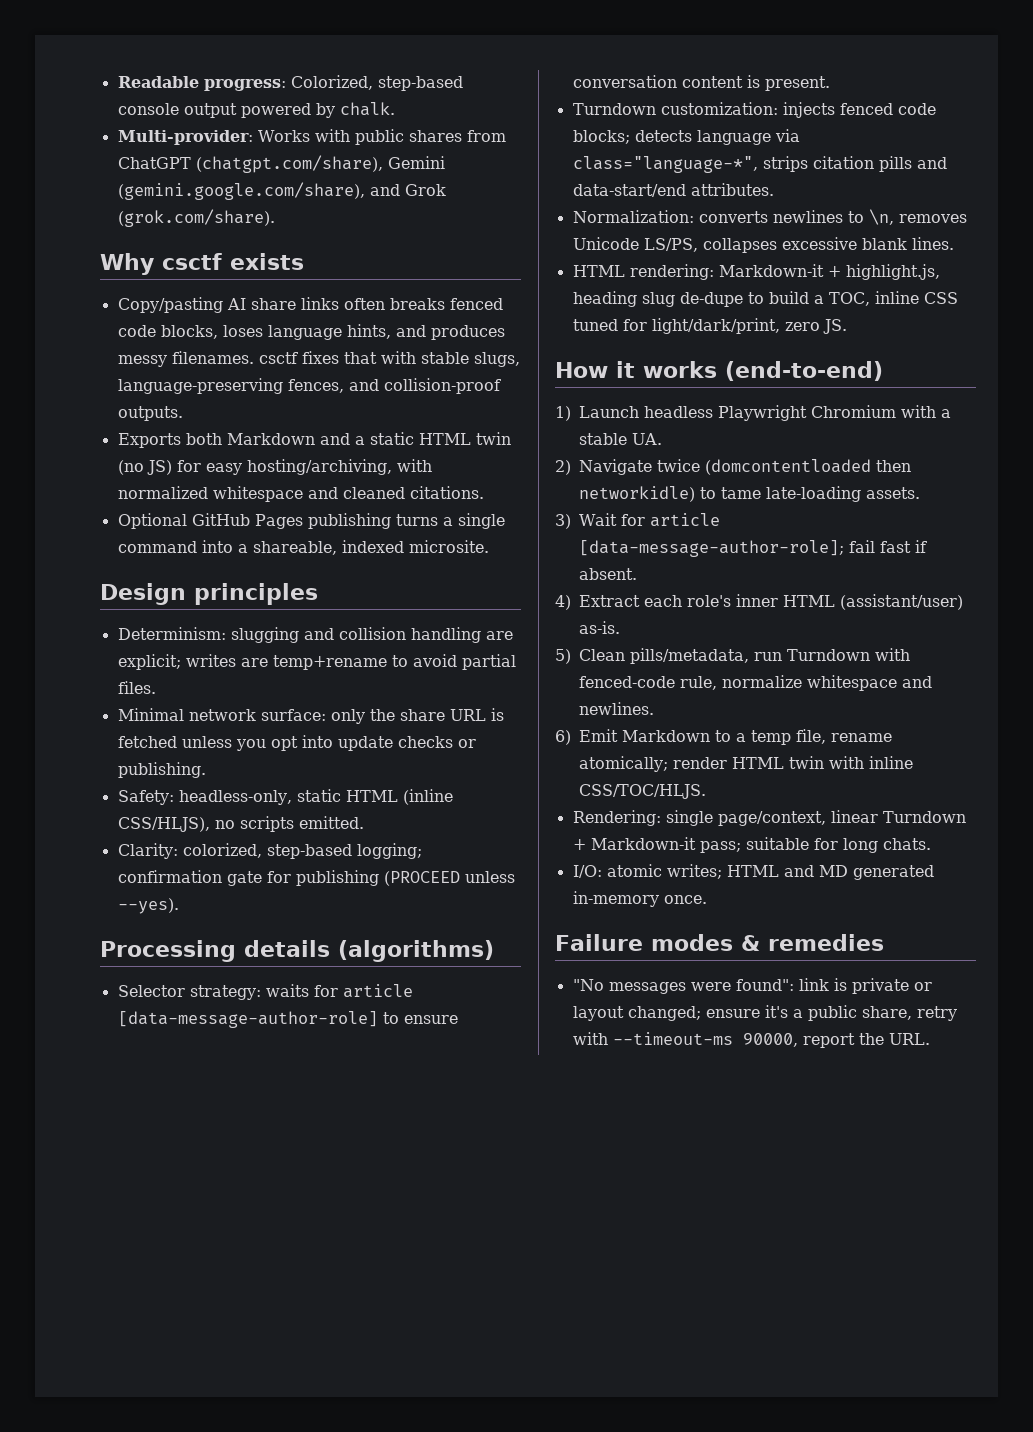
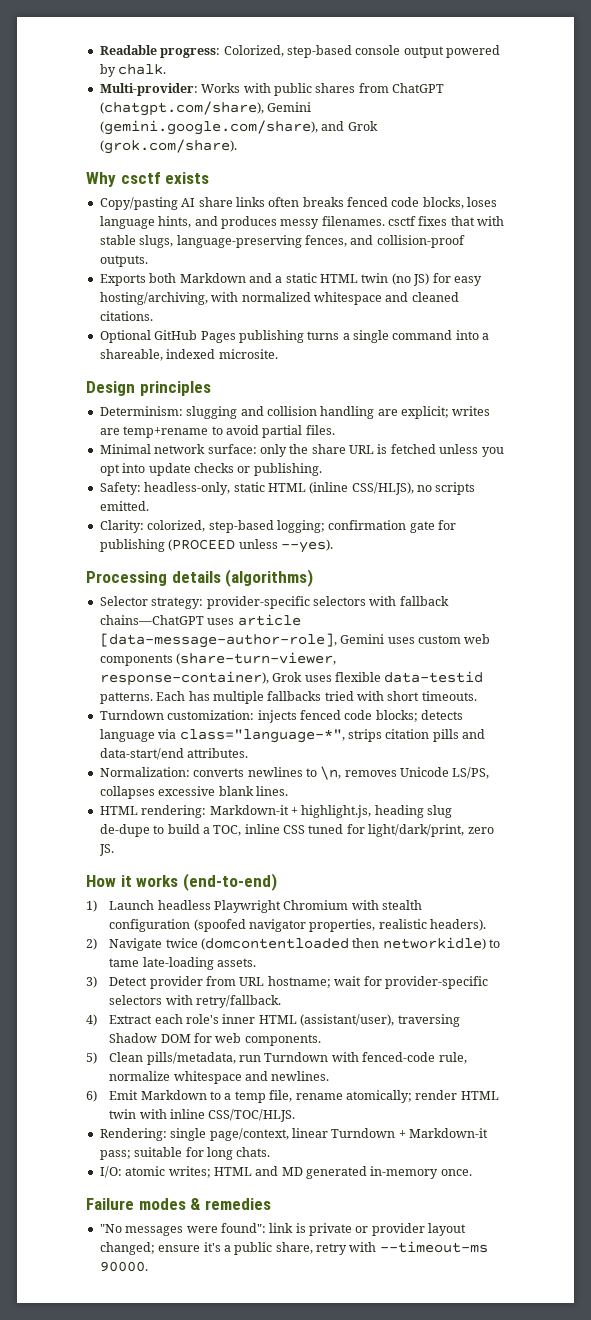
- Selector strategy: waits for article [data-message-author-role] to ensure conversation content is present.
+ Selector strategy: provider-specific selectors with fallback chains—ChatGPT uses article [data-message-author-role], Gemini uses custom web components (share-turn-viewer, response-container), Grok uses flexible data-testid patterns. Each has multiple fallbacks tried with short timeouts.
- 1) Launch headless Playwright Chromium with a stable UA.
+ 1) Launch headless Playwright Chromium with stealth configuration (spoofed navigator properties, realistic headers).
- 3) Wait for article [data-message-author-role]; fail fast if absent.
+ 3) Detect provider from URL hostname; wait for provider-specific selectors with retry/fallback.
- 4) Extract each role's inner HTML (assistant/user) as-is.
+ 4) Extract each role's inner HTML (assistant/user), traversing Shadow DOM for web components.
- "No messages were found": link is private or layout changed; ensure it's a public share, retry with --timeout-ms 90000, report the URL.
+ "No messages were found": link is private or provider layout changed; ensure it's a public share, retry with --timeout-ms 90000.

